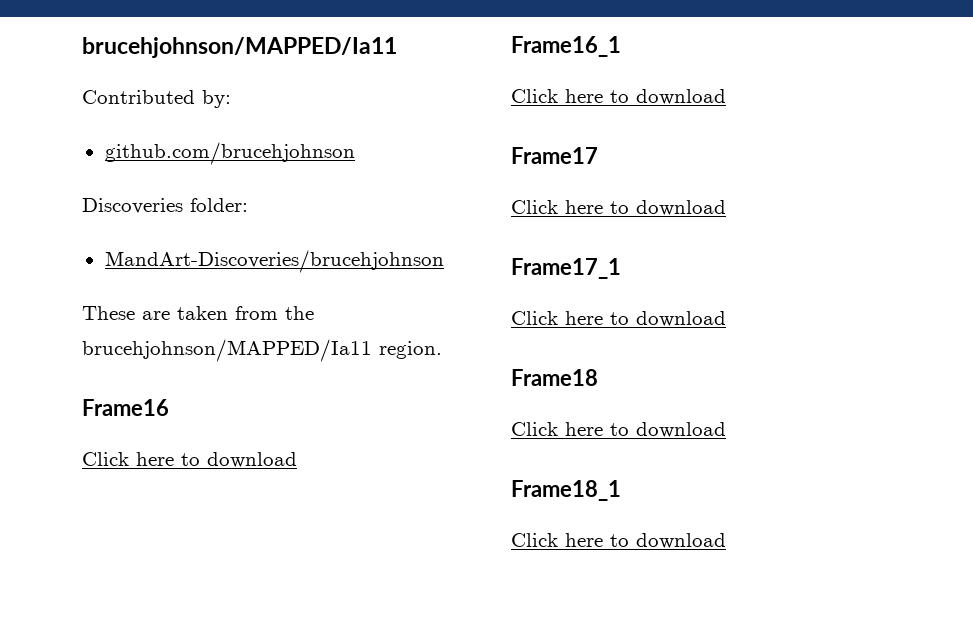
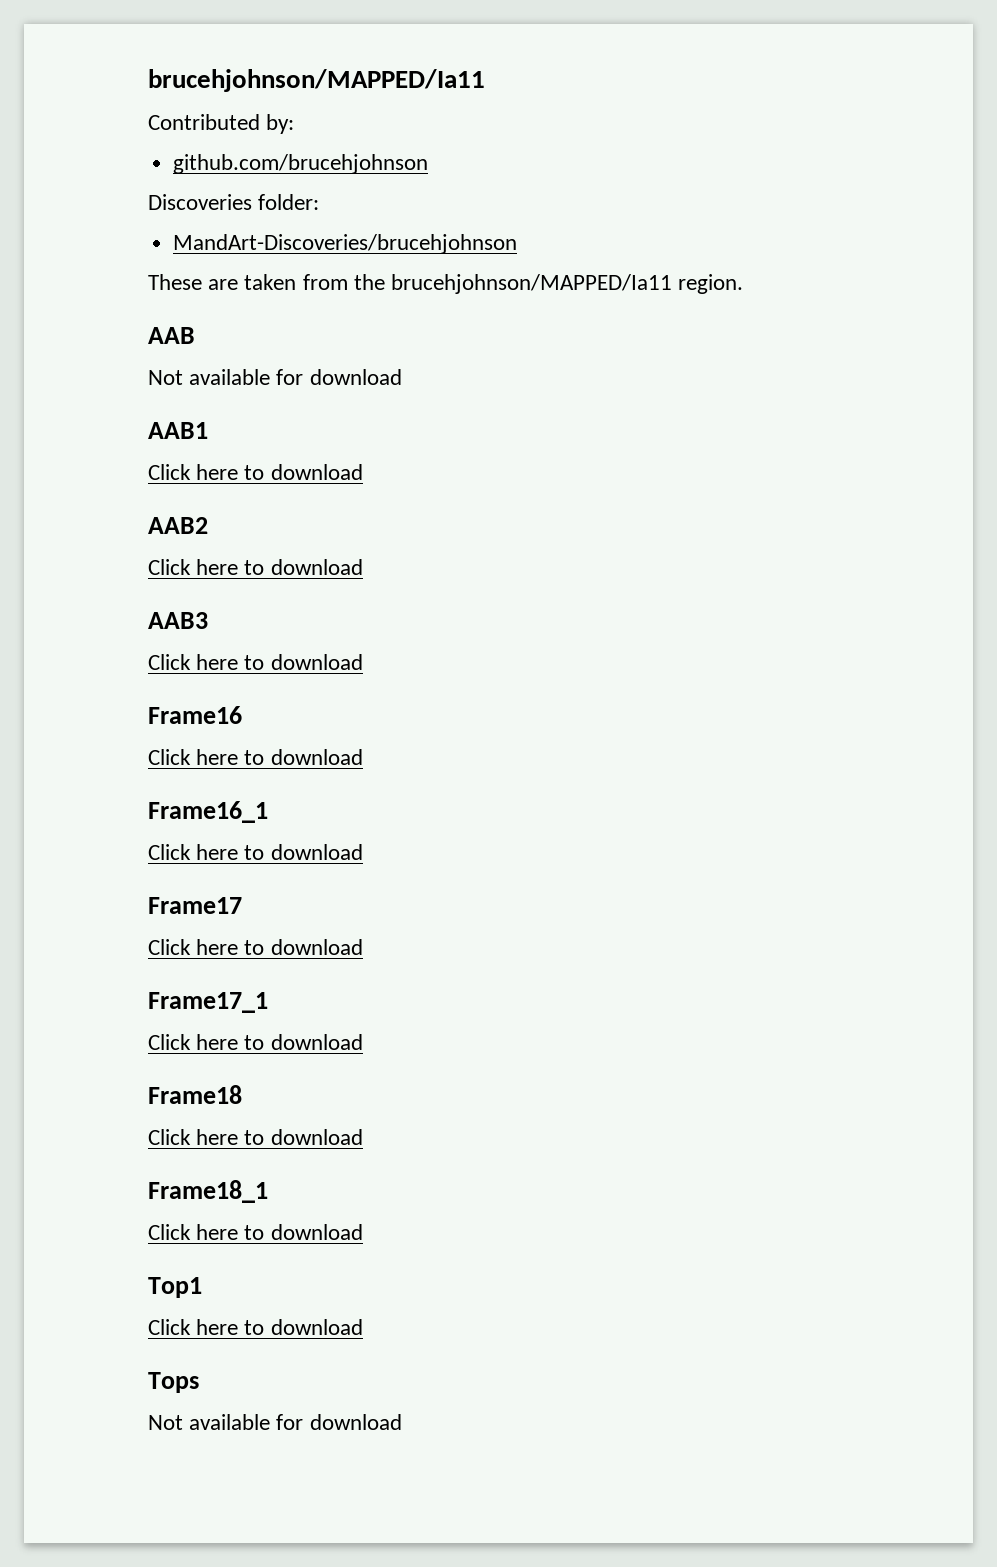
+ AAB
+ Not available for download
+ AAB1
+ Click here to download
+ AAB2
+ Click here to download
+ AAB3
+ Click here to download
+ Top1
+ Click here to download
+ Tops
+ Not available for download

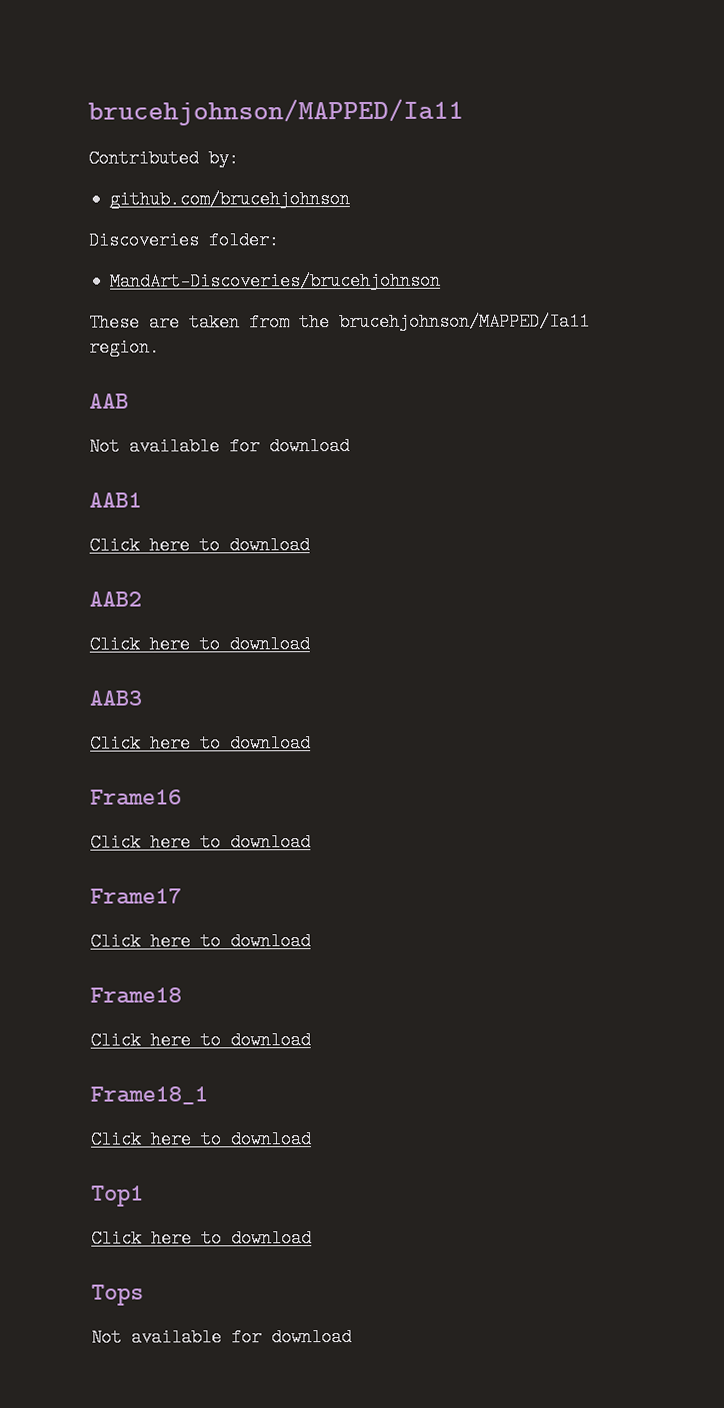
- Frame16_1
- Click here to download
- Frame17_1
- Click here to download

